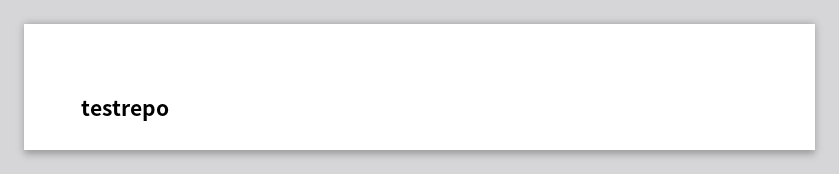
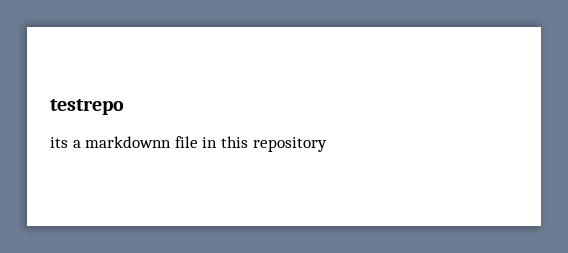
+ its a markdownn file in this repository

